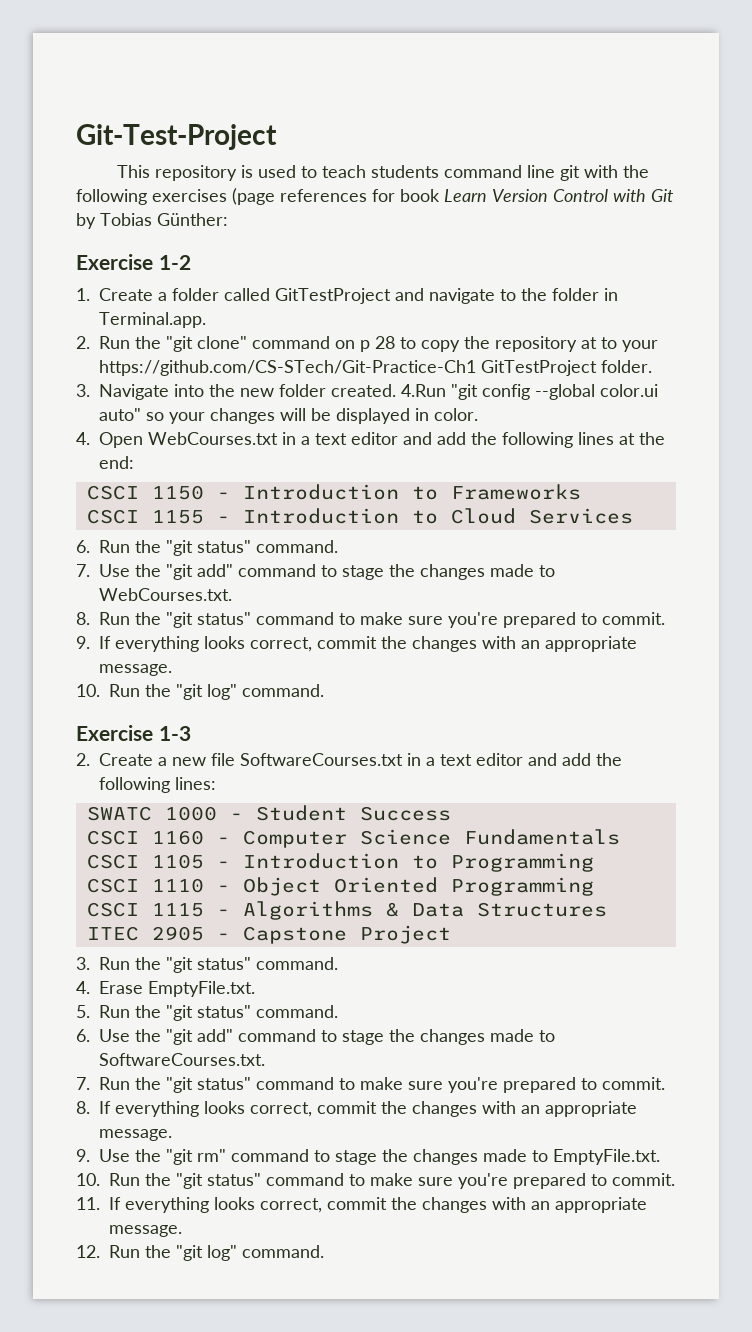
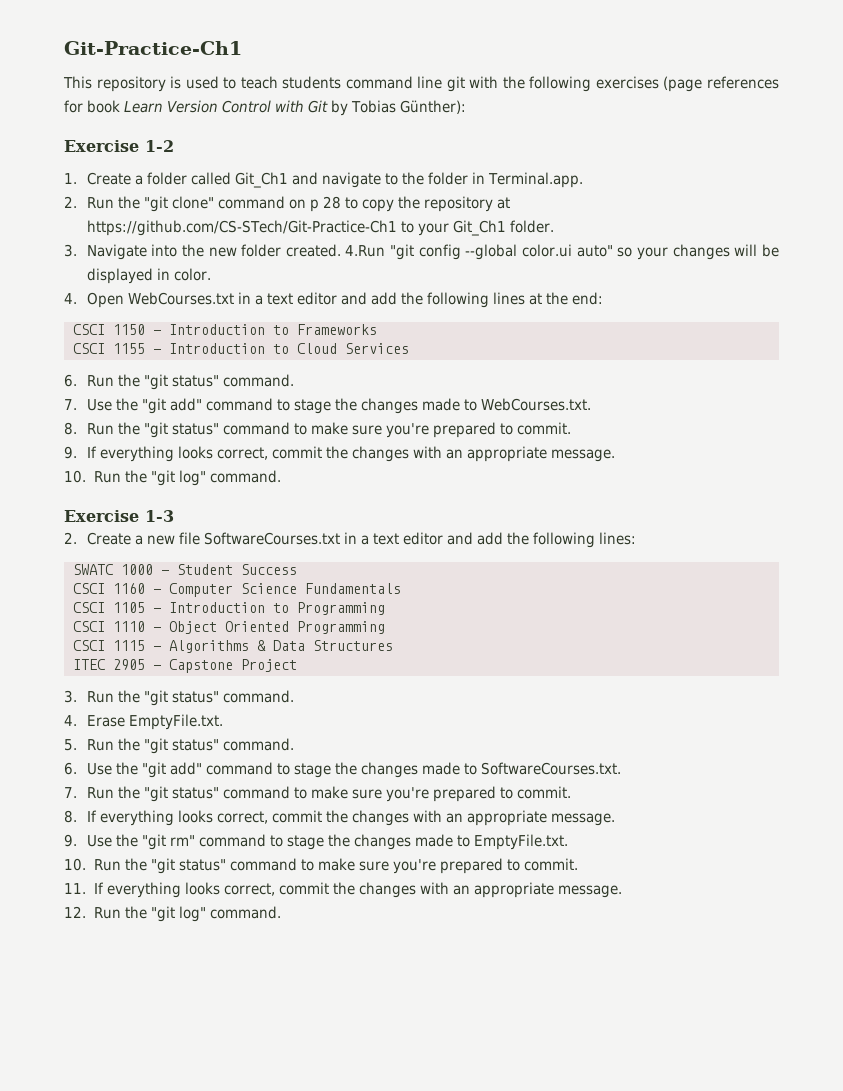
- Git-Test-Project
+ Git-Practice-Ch1
- This repository is used to teach students command line git with the following exercises (page references for book Learn Version Control with Git by Tobias Günther:
+ This repository is used to teach students command line git with the following exercises (page references for book Learn Version Control with Git by Tobias Günther):
- 1. Create a folder called GitTestProject and navigate to the folder in Terminal.app.
+ 1. Create a folder called Git_Ch1 and navigate to the folder in Terminal.app.
- 2. Run the "git clone" command on p 28 to copy the repository at to your https://github.com/CS-STech/Git-Practice-Ch1 GitTestProject folder.
+ 2. Run the "git clone" command on p 28 to copy the repository at https://github.com/CS-STech/Git-Practice-Ch1 to your Git_Ch1 folder.

